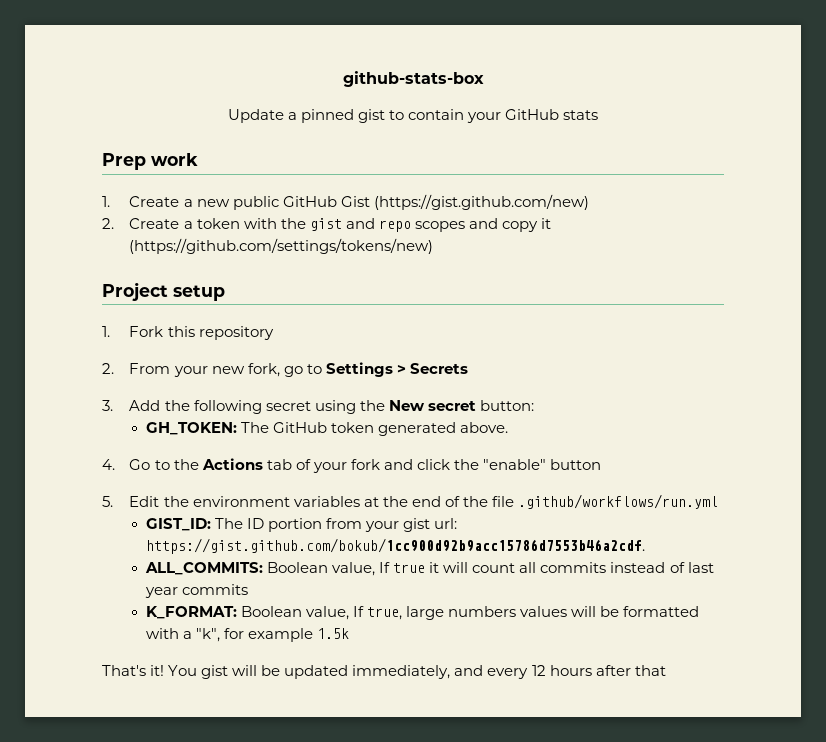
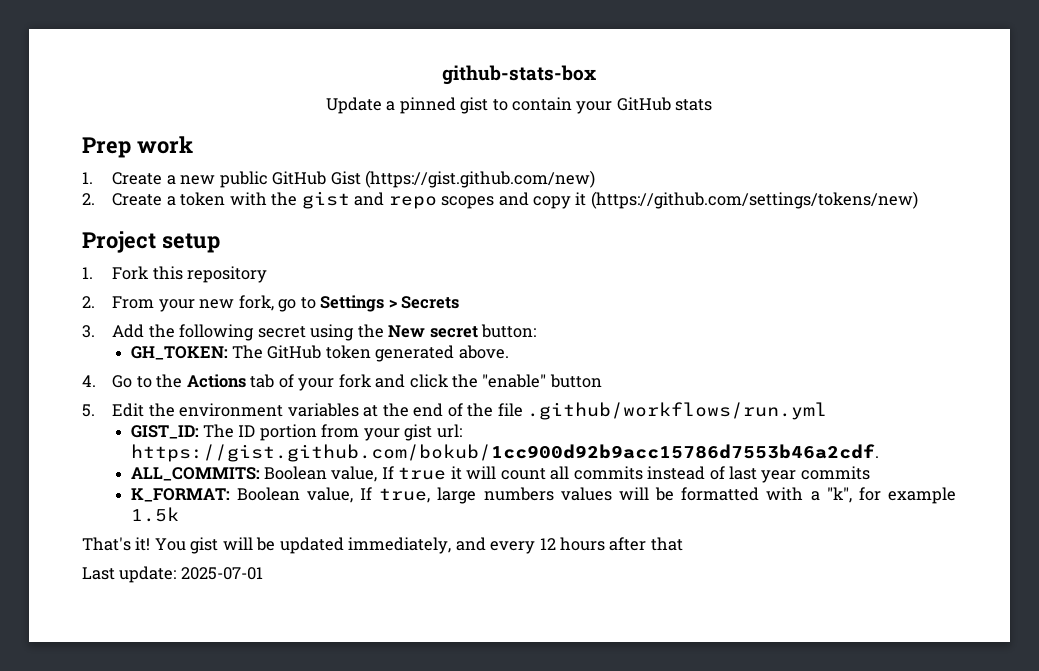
+ Last update: 2025-07-01

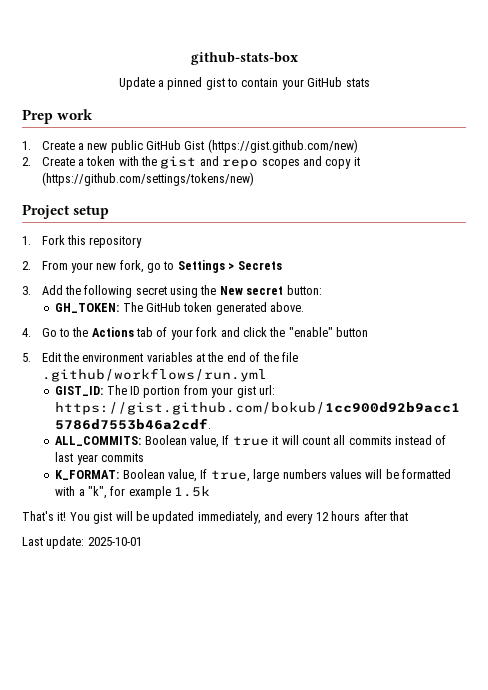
- Last update: 2025-07-01
+ Last update: 2025-10-01

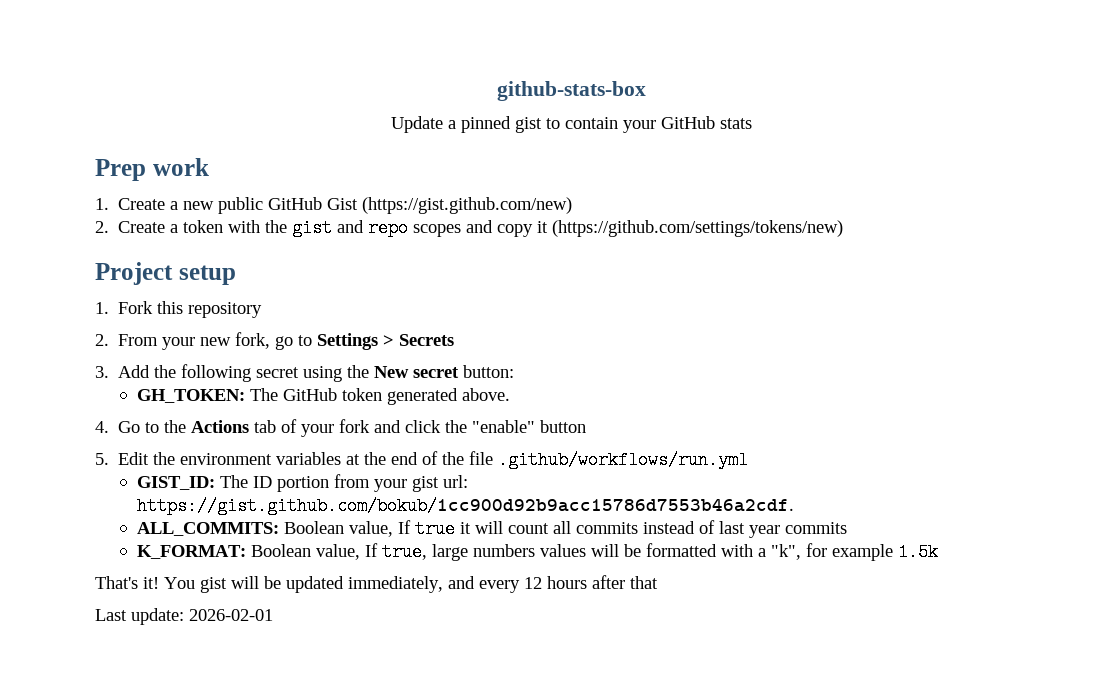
- Last update: 2025-10-01
+ Last update: 2026-02-01

